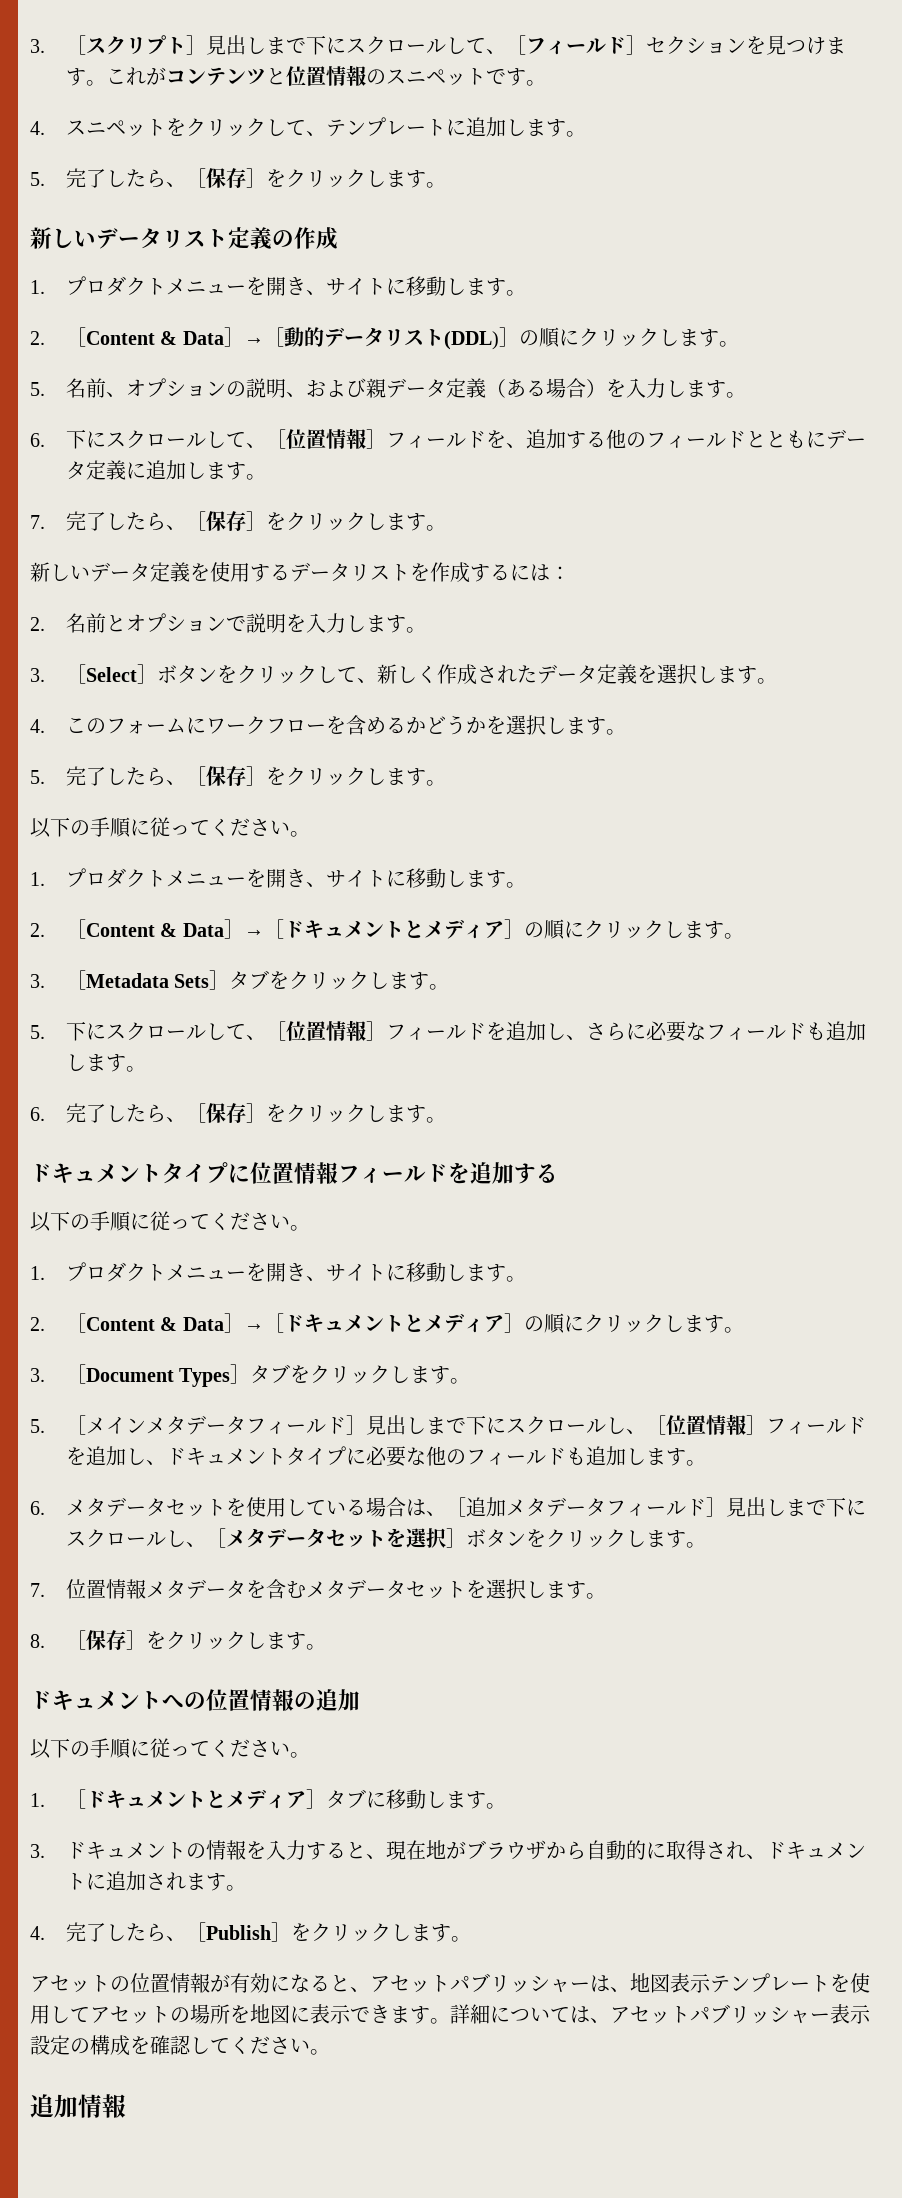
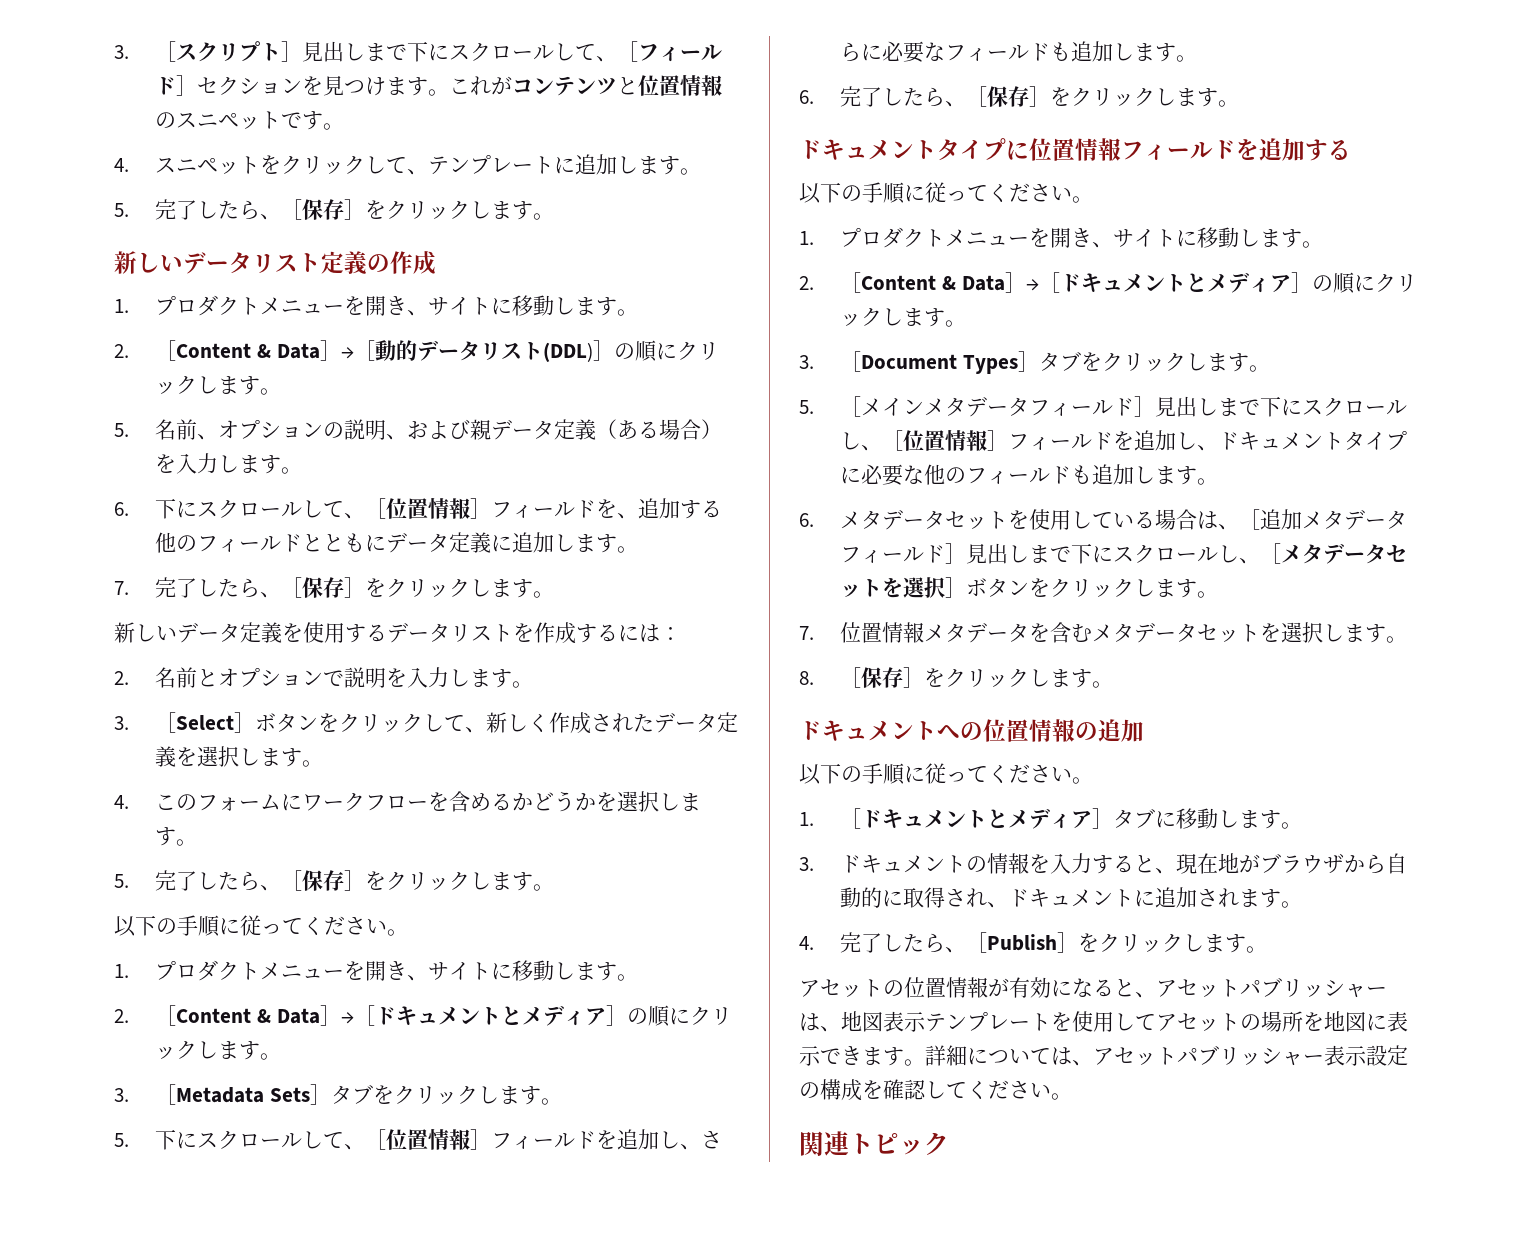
- 追加情報
+ 関連トピック

